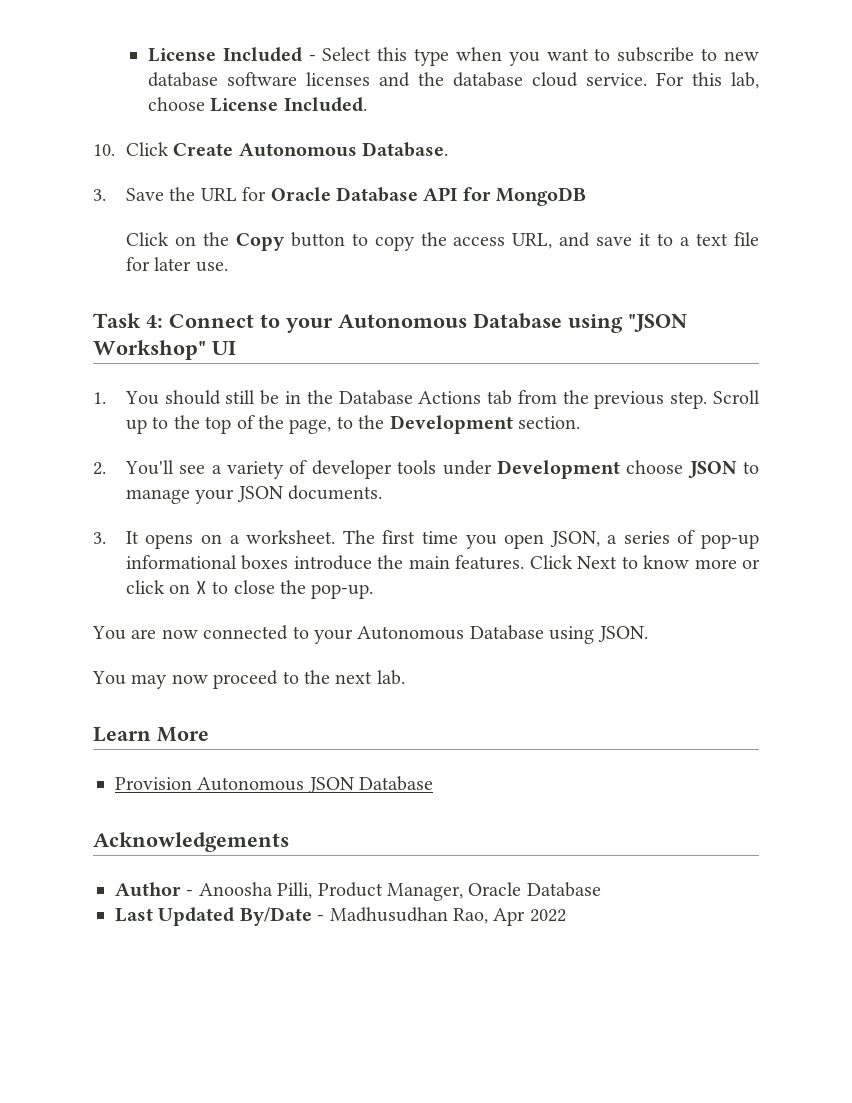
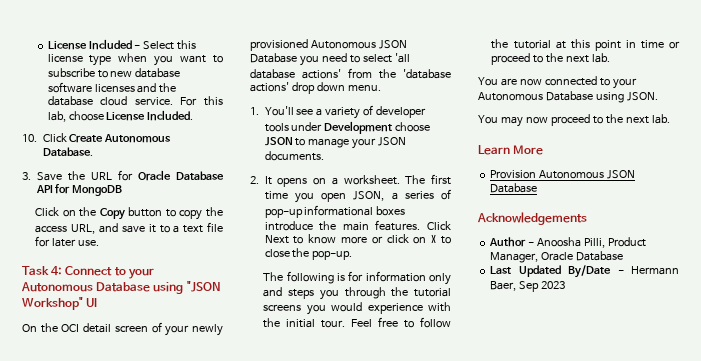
- License Included - Select this type when you want to subscribe to new database software licenses and the database cloud service.
+ License Included - Select this license type when you want to subscribe to new database software licenses and the database cloud service.
- 1. You should still be in the Database Actions tab from the previous step. Scroll up to the top of the page, to the Development section.
- 2. You'll see a variety of developer tools under Development choose JSON to manage your JSON documents.
+ On the OCI detail screen of your newly provisioned Autonomous JSON Database you need to select 'all database actions' from the 'database actions' drop down menu.
+ 1. You'll see a variety of developer tools under Development choose JSON to manage your JSON documents.
- 3. It opens on a worksheet.
+ 2. It opens on a worksheet.
+ The following is for information only and steps you through the tutorial screens you would experience with the initial tour. Feel free to follow the tutorial at this point in time or proceed to the next lab.
- Last Updated By/Date - Madhusudhan Rao, Apr 2022
+ Last Updated By/Date - Hermann Baer, Sep 2023

